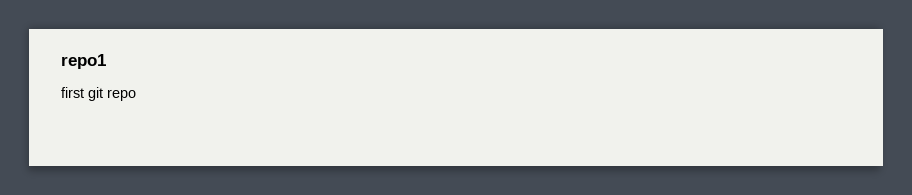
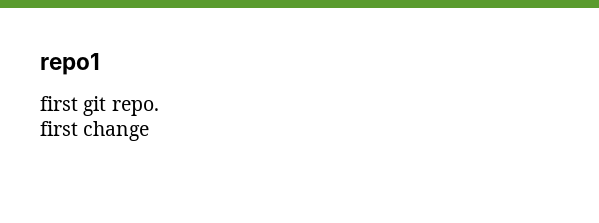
- first git repo
+ first git repo.
+ first change

